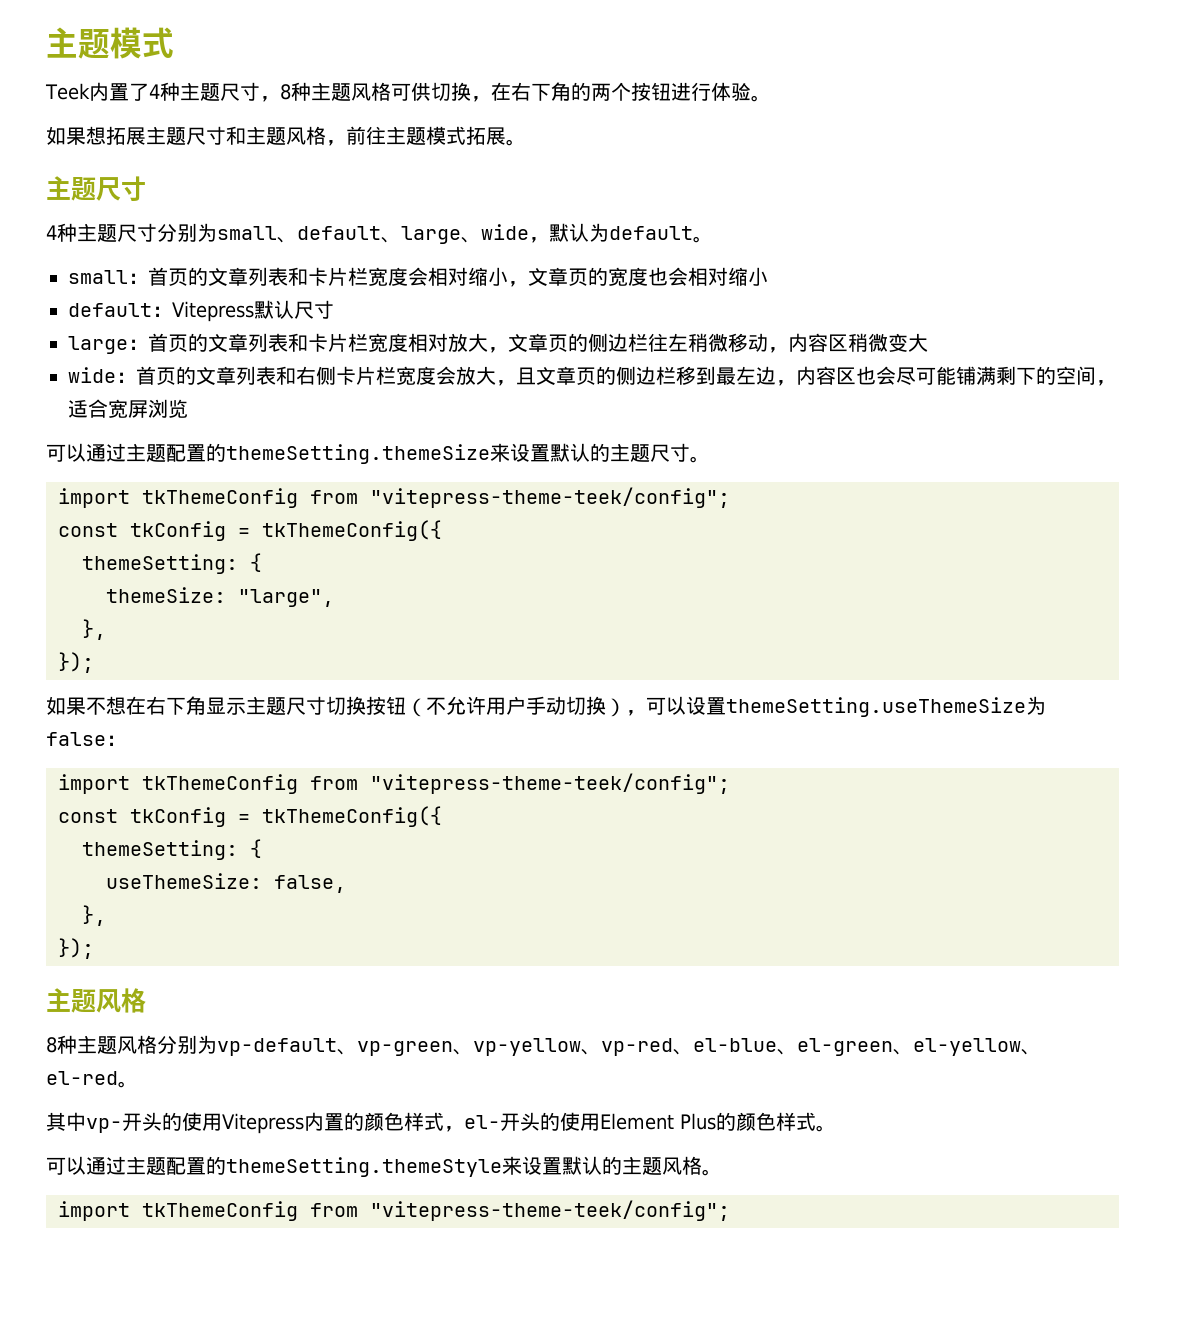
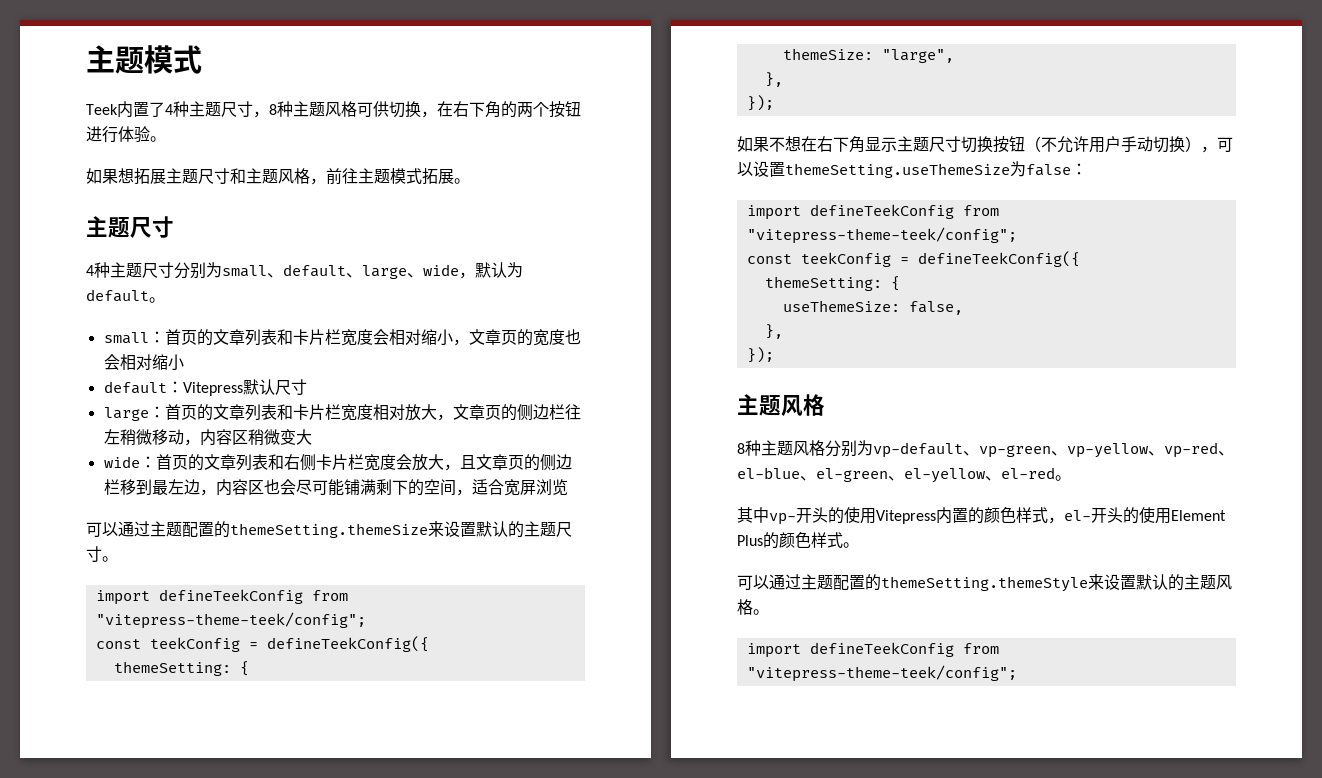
  可以通过主题配置的themeSetting.themeSize来设置默认的主题尺寸。
- import tkThemeConfig from "vitepress-theme-teek/config";
- const tkConfig = tkThemeConfig({
+ import defineTeekConfig from "vitepress-theme-teek/config";
+ const teekConfig = defineTeekConfig({
  如果不想在右下角显示主题尺寸切换按钮（不允许用户手动切换），可以设置themeSetting.useThemeSize为false：
- import tkThemeConfig from "vitepress-theme-teek/config";
- const tkConfig = tkThemeConfig({
+ import defineTeekConfig from "vitepress-theme-teek/config";
+ const teekConfig = defineTeekConfig({
  可以通过主题配置的themeSetting.themeStyle来设置默认的主题风格。
- import tkThemeConfig from "vitepress-theme-teek/config";
+ import defineTeekConfig from "vitepress-theme-teek/config";

